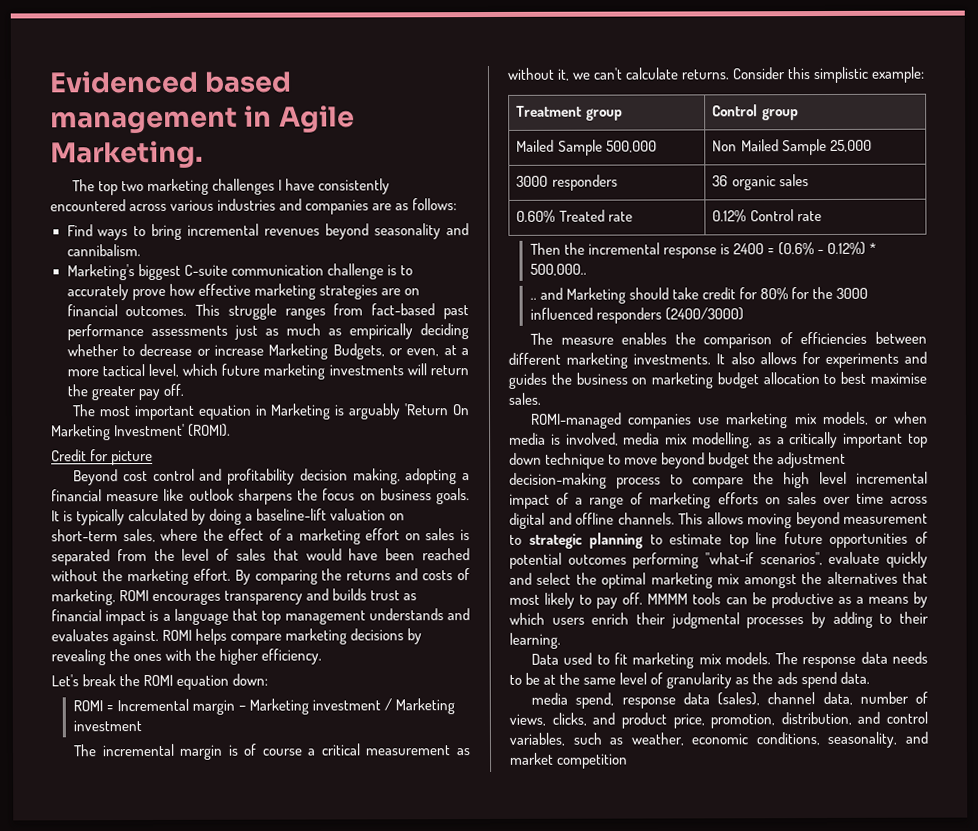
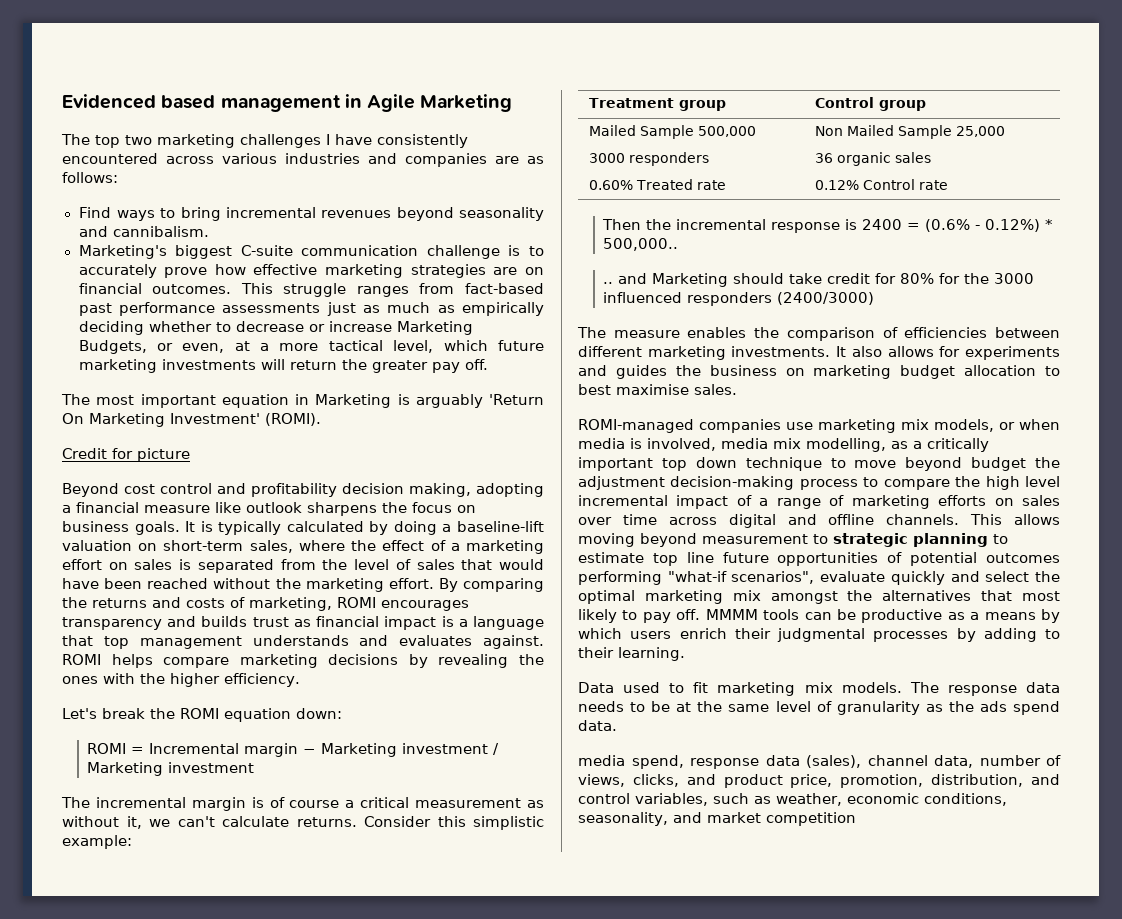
- Evidenced based management in Agile Marketing.
+ Evidenced based management in Agile Marketing

